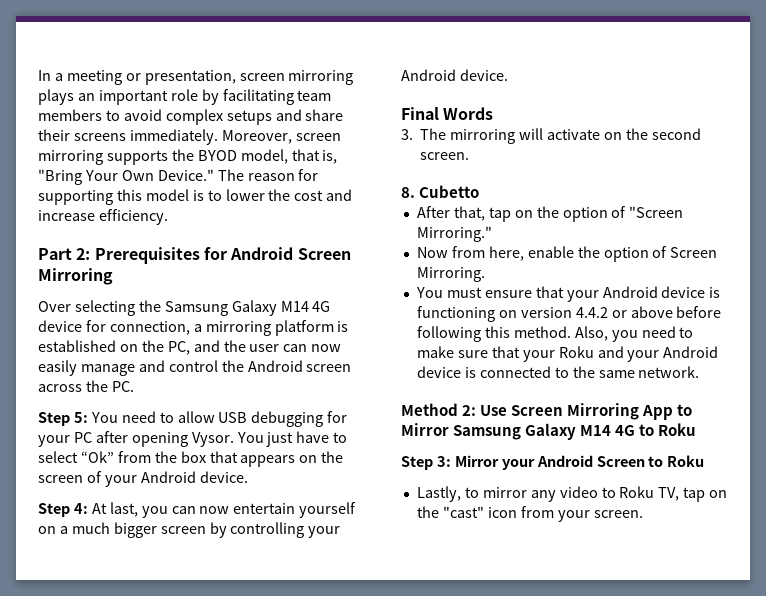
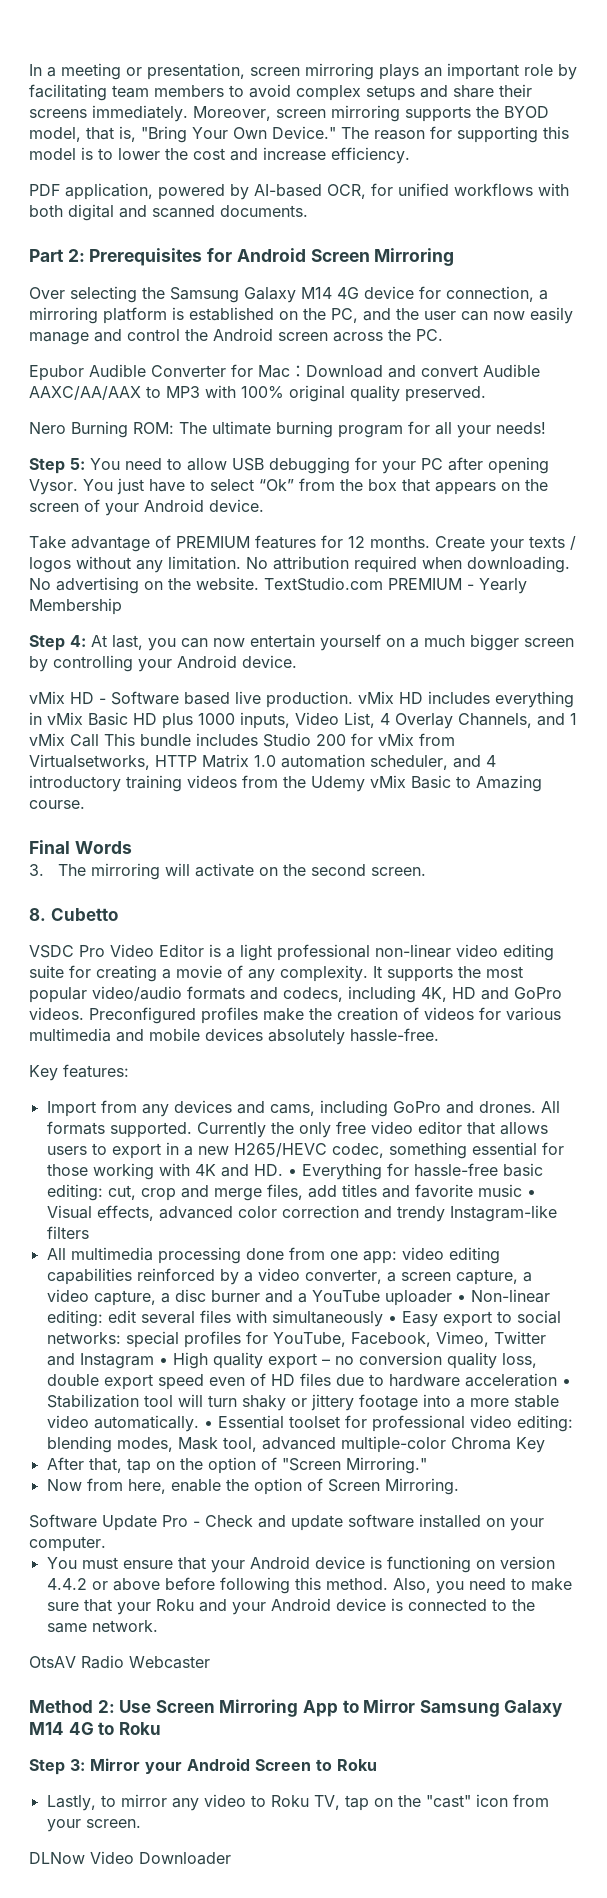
+ PDF application, powered by AI-based OCR, for unified workflows with both digital and scanned documents.
+ Epubor Audible Converter for Mac：Download and convert Audible AAXC/AA/AAX to MP3 with 100% original quality preserved.
+ Nero Burning ROM: The ultimate burning program for all your needs!
+ Take advantage of PREMIUM features for 12 months. Create your texts / logos without any limitation. No attribution required when downloading. No advertising on the website. TextStudio.com PREMIUM - Yearly Membership
+ vMix HD - Software based live production. vMix HD includes everything in vMix Basic HD plus 1000 inputs, Video List, 4 Overlay Channels, and 1 vMix Call This bundle includes Studio 200 for vMix from Virtualsetworks, HTTP Matrix 1.0 automation scheduler, and 4 introductory training videos from the Udemy vMix Basic to Amazing course.
+ VSDC Pro Video Editor is a light professional non-linear video editing suite for creating a movie of any complexity. It supports the most popular video/audio formats and codecs, including 4K, HD and GoPro videos. Preconfigured profiles make the creation of videos for various multimedia and mobile devices absolutely hassle-free.
+ Key features:
+ Import from any devices and cams, including GoPro and drones. All formats supported. Сurrently the only free video editor that allows users to export in a new H265/HEVC codec, something essential for those working with 4K and HD. • Everything for hassle-free basic editing: cut, crop and merge files, add titles and favorite music • Visual effects, advanced color correction and trendy Instagram-like filters
+ All multimedia processing done from one app: video editing capabilities reinforced by a video converter, a screen capture, a video capture, a disc burner and a YouTube uploader • Non-linear editing: edit several files with simultaneously • Easy export to social networks: special profiles for YouTube, Facebook, Vimeo, Twitter and Instagram • High quality export – no conversion quality loss, double export speed even of HD files due to hardware acceleration • Stabilization tool will turn shaky or jittery footage into a more stable video automatically. • Essential toolset for professional video editing: blending modes, Mask tool, advanced multiple-color Chroma Key
+ Software Update Pro - Check and update software installed on your computer.
+ OtsAV Radio Webcaster
+ DLNow Video Downloader

